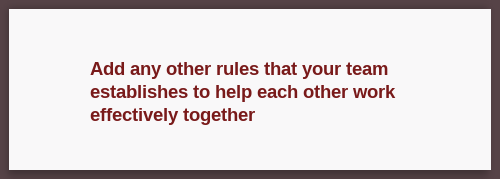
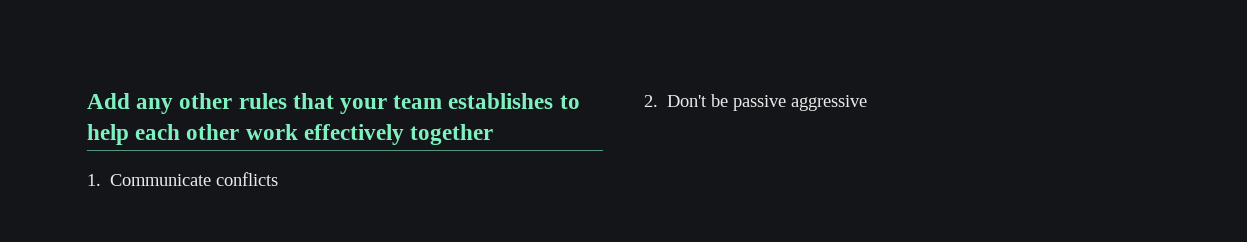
+ 1. Communicate conflicts
+ 2. Don't be passive aggressive

